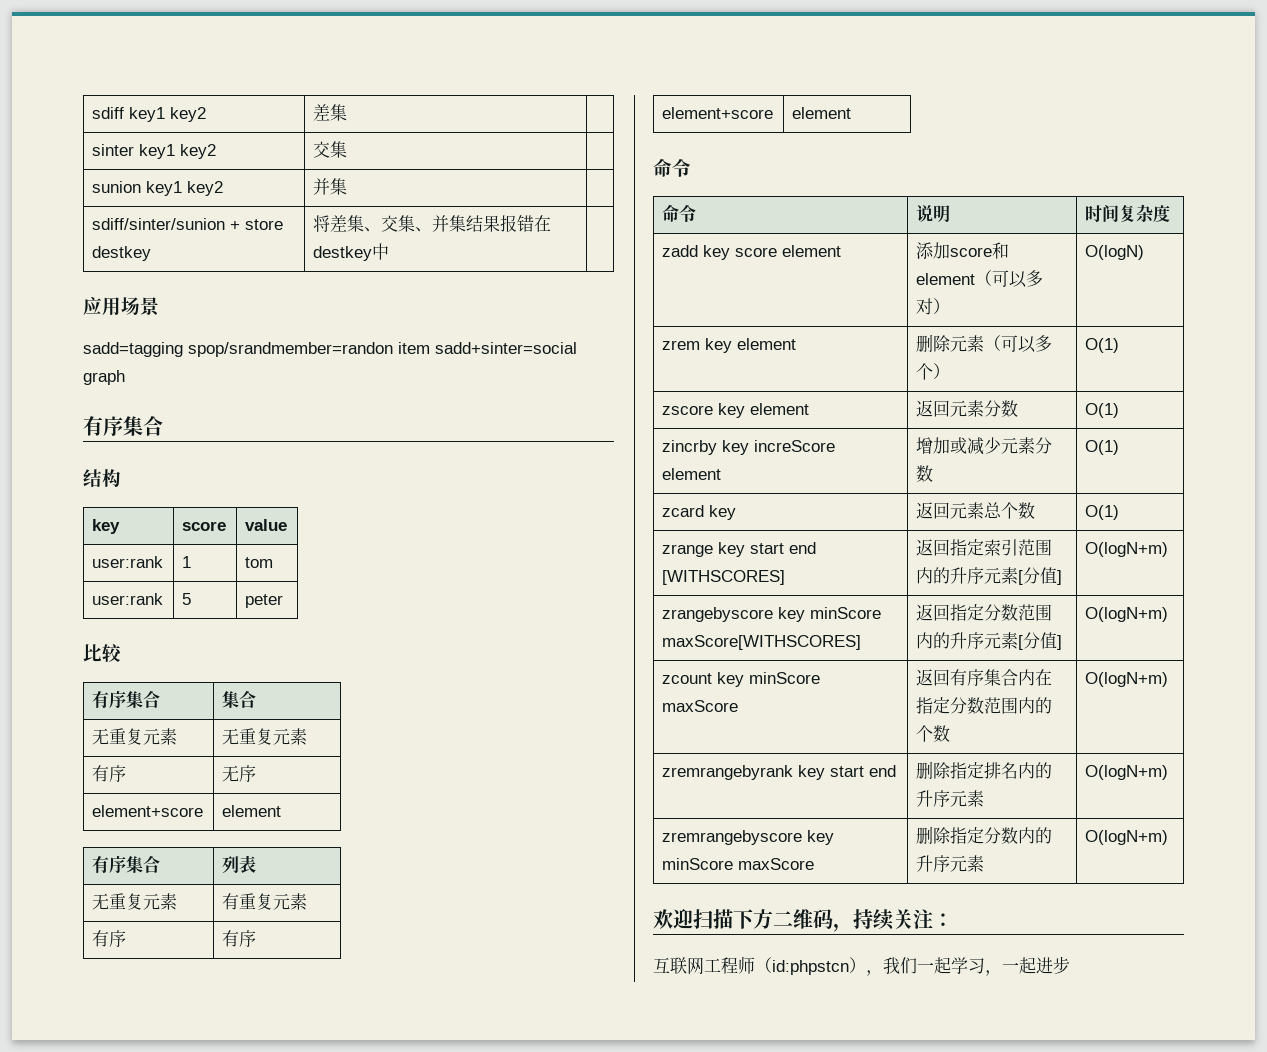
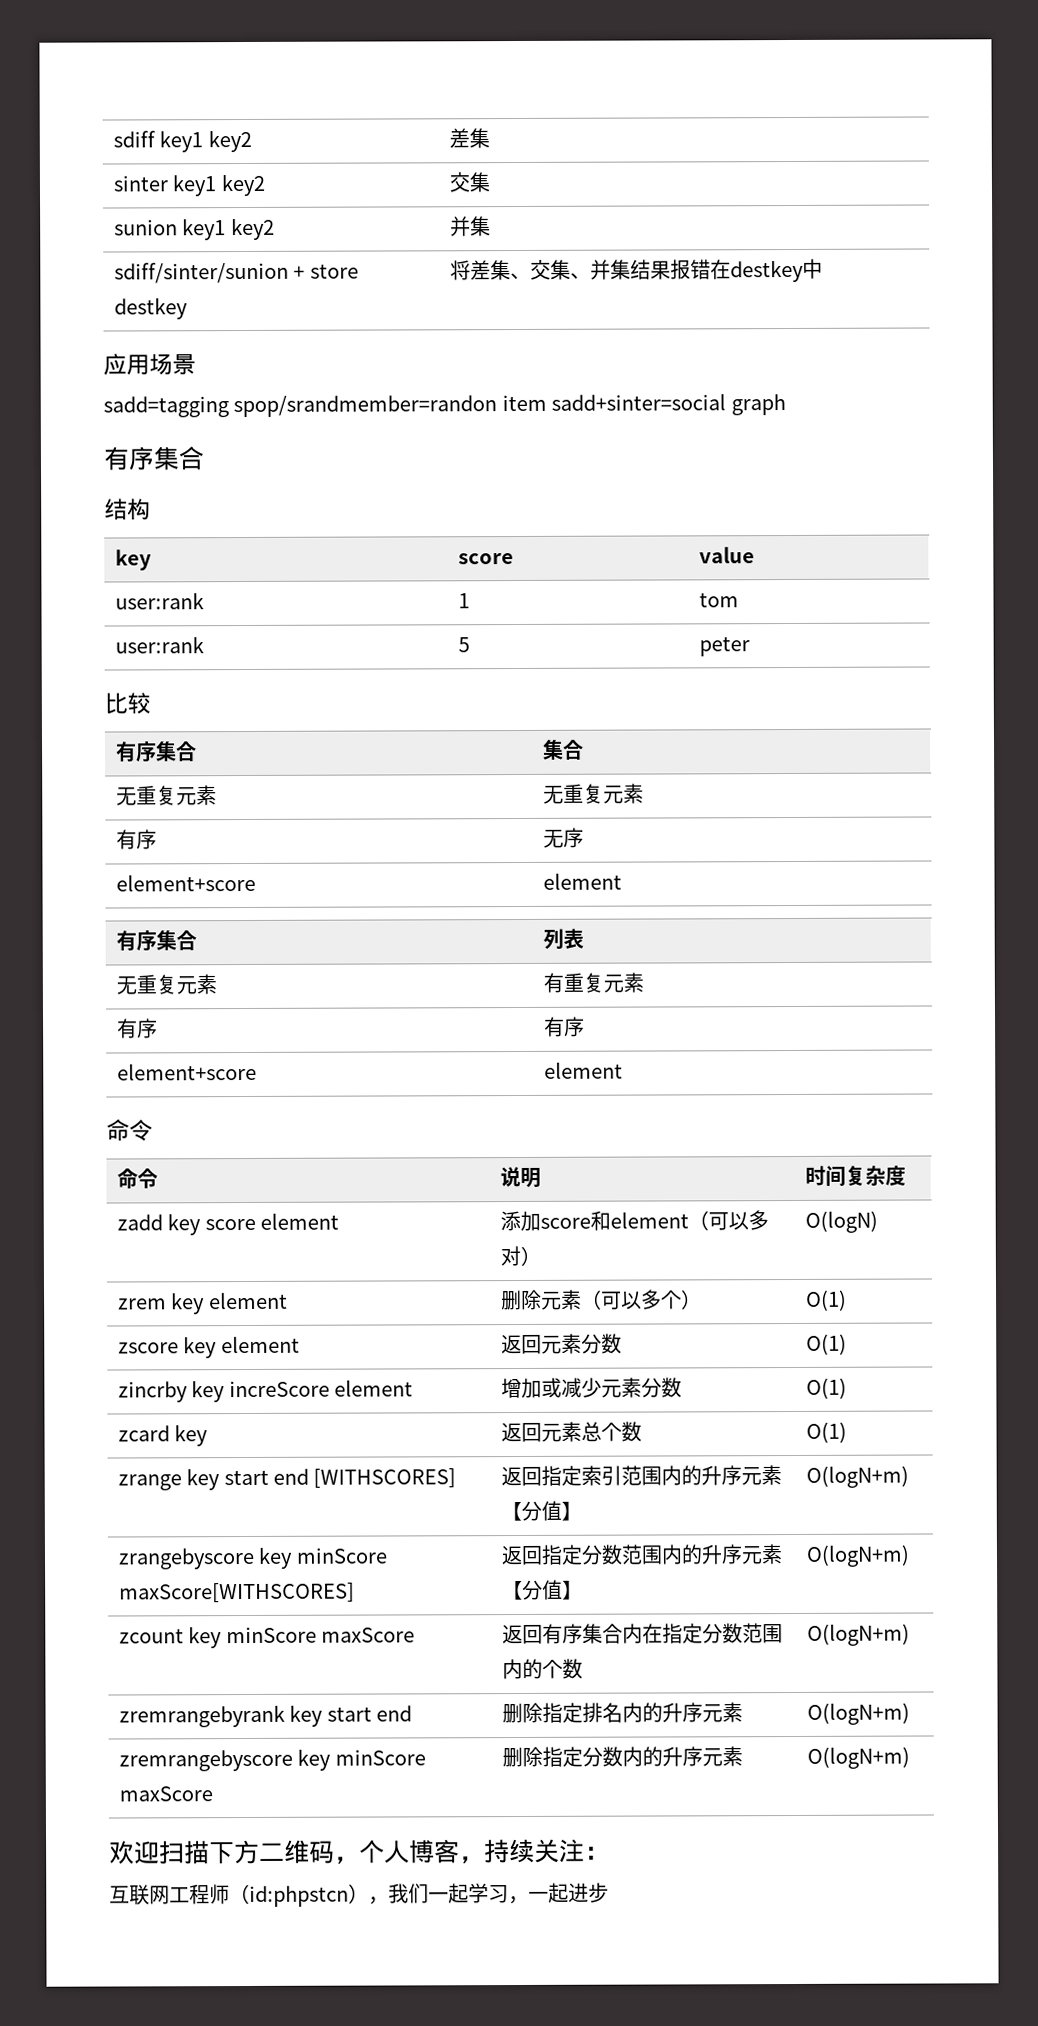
- zrange key start end [WITHSCORES] | 返回指定索引范围内的升序元素[分值] | O(logN+m)
+ zrange key start end [WITHSCORES] | 返回指定索引范围内的升序元素【分值】 | O(logN+m)
- zrangebyscore key minScore maxScore[WITHSCORES] | 返回指定分数范围内的升序元素[分值] | O(logN+m)
+ zrangebyscore key minScore maxScore[WITHSCORES] | 返回指定分数范围内的升序元素【分值】 | O(logN+m)
- 欢迎扫描下方二维码，持续关注：
+ 欢迎扫描下方二维码，个人博客，持续关注：

